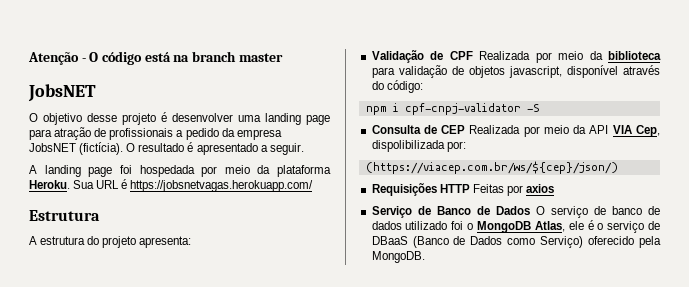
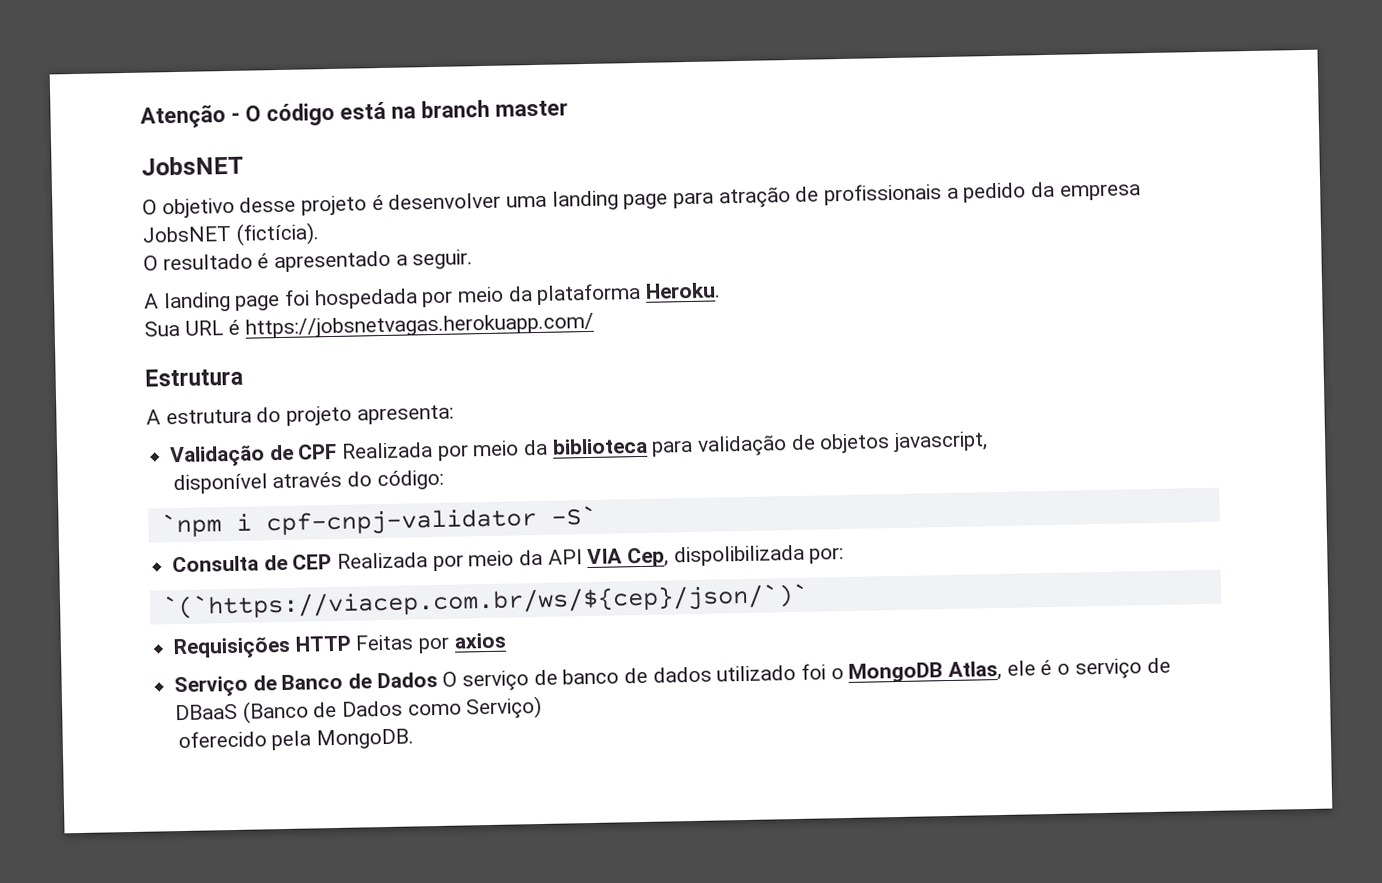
- O objetivo desse projeto é desenvolver uma landing page para atração de profissionais a pedido da empresa JobsNET (fictícia). O resultado é apresentado a seguir.
+ O objetivo desse projeto é desenvolver uma landing page para atração de profissionais a pedido da empresa JobsNET (fictícia).
+ O resultado é apresentado a seguir.
- A landing page foi hospedada por meio da plataforma Heroku. Sua URL é https://jobsnetvagas.herokuapp.com/
+ A landing page foi hospedada por meio da plataforma Heroku.
+ Sua URL é https://jobsnetvagas.herokuapp.com/
- Validação de CPF Realizada por meio da biblioteca para validação de objetos javascript, disponível através do código:
+ Validação de CPF Realizada por meio da biblioteca para validação de objetos javascript,
+ disponível através do código:
- npm i cpf-cnpj-validator -S
+ `npm i cpf-cnpj-validator -S`
- (https://viacep.com.br/ws/${cep}/json/)
+ `(`https://viacep.com.br/ws/${cep}/json/`)`
- Serviço de Banco de Dados O serviço de banco de dados utilizado foi o MongoDB Atlas, ele é o serviço de DBaaS (Banco de Dados como Serviço) oferecido pela MongoDB.
+ Serviço de Banco de Dados O serviço de banco de dados utilizado foi o MongoDB Atlas, ele é o serviço de DBaaS (Banco de Dados como Serviço)
+ oferecido pela MongoDB.

